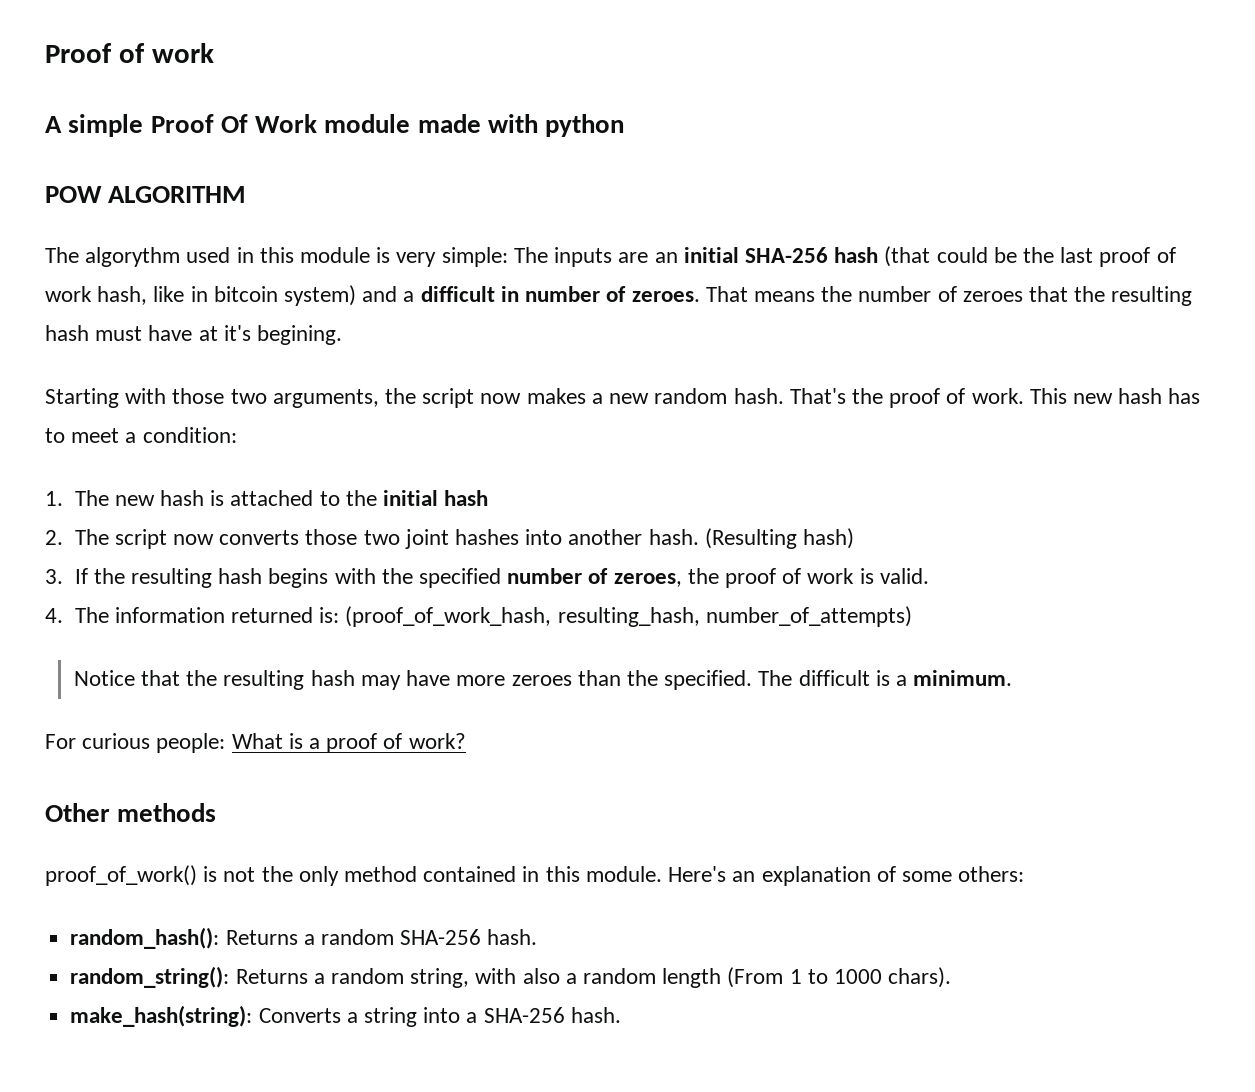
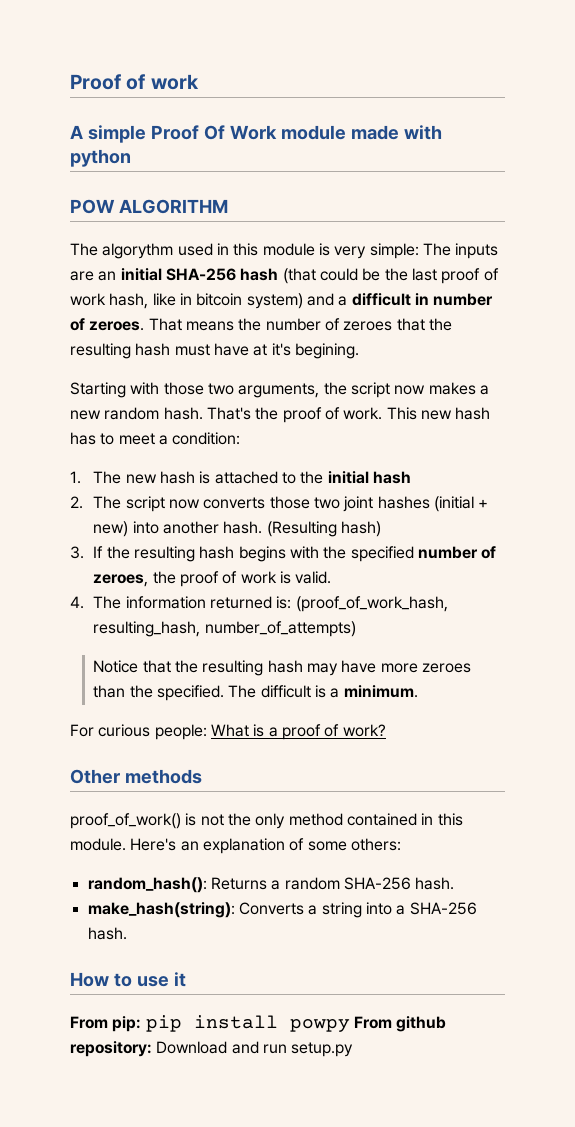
- 2. The script now converts those two joint hashes into another hash.
+ 2. The script now converts those two joint hashes (initial + new) into another hash.
- random_string(): Returns a random string, with also a random length (From 1 to 1000 chars).
+ How to use it
+ From pip: pip install powpy From github repository: Download and run setup.py

